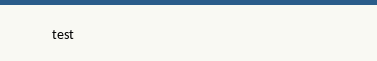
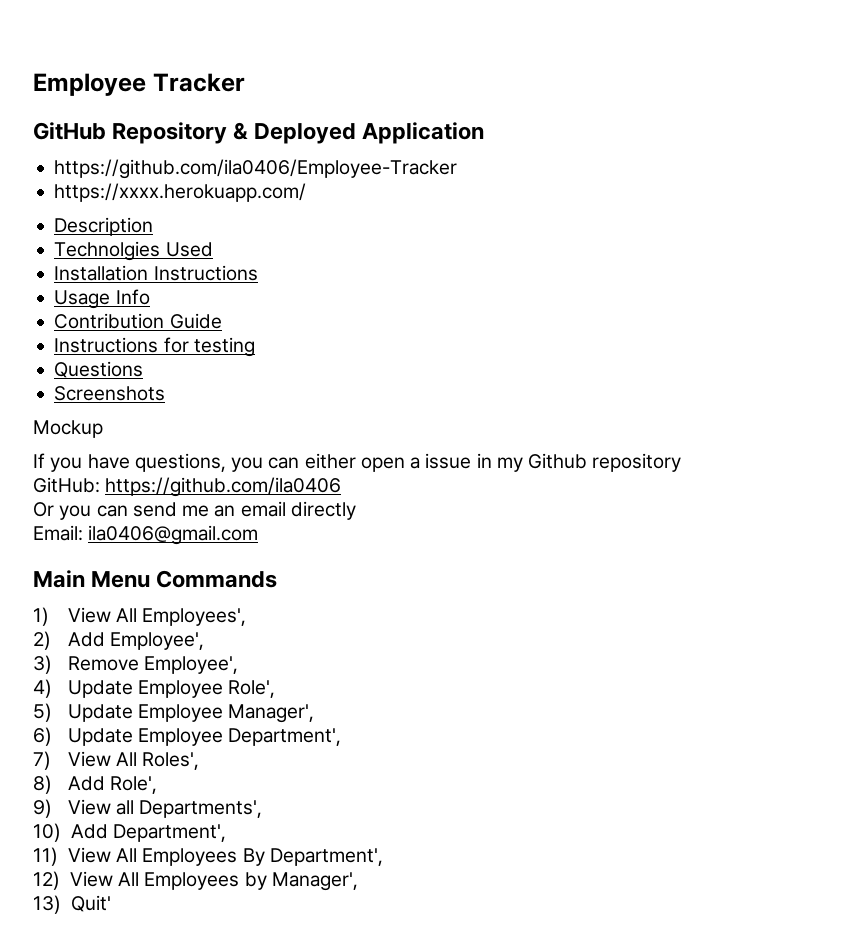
- test
+ Employee Tracker
+ GitHub Repository & Deployed Application
+ https://github.com/ila0406/Employee-Tracker
+ https://xxxx.herokuapp.com/
+ Description
+ Technolgies Used
+ Installation Instructions
+ Usage Info
+ Contribution Guide
+ Instructions for testing
+ Questions
+ Screenshots
+ Mockup
+ If you have questions, you can either open a issue in my Github repository
+ GitHub: https://github.com/ila0406
+ Or you can send me an email directly
+ Email: ila0406@gmail.com
+ Main Menu Commands
+ 1) View All Employees',
+ 2) Add Employee',
+ 3) Remove Employee',
+ 4) Update Employee Role',
+ 5) Update Employee Manager',
+ 6) Update Employee Department',
+ 7) View All Roles',
+ 8) Add Role',
+ 9) View all Departments',
+ 10) Add Department',
+ 11) View All Employees By Department',
+ 12) View All Employees by Manager',
+ 13) Quit'

